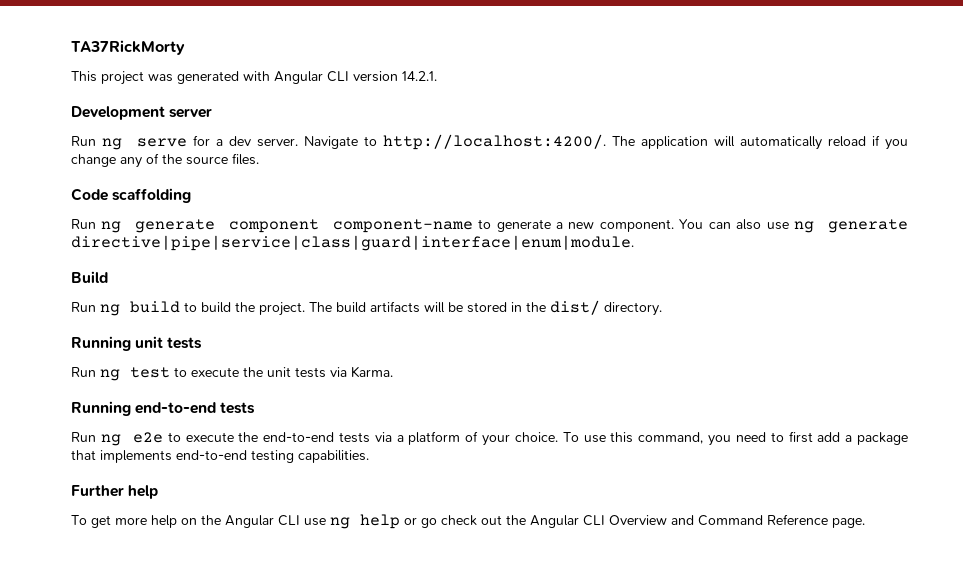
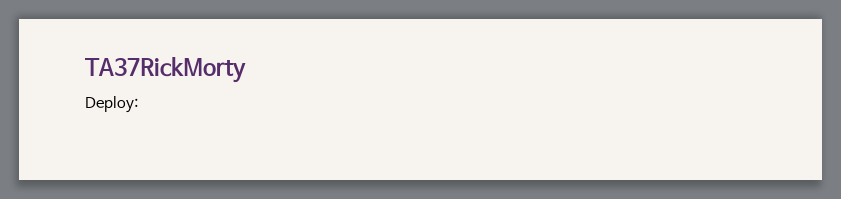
- This project was generated with Angular CLI version 14.2.1.
- Development server
- Run ng serve for a dev server. Navigate to http://localhost:4200/. The application will automatically reload if you change any of the source files.
- Code scaffolding
- Run ng generate component component-name to generate a new component. You can also use ng generate directive|pipe|service|class|guard|interface|enum|module.
- Build
- Run ng build to build the project. The build artifacts will be stored in the dist/ directory.
- Running unit tests
- Run ng test to execute the unit tests via Karma.
- Running end-to-end tests
- Run ng e2e to execute the end-to-end tests via a platform of your choice. To use this command, you need to first add a package that implements end-to-end testing capabilities.
- Further help
- To get more help on the Angular CLI use ng help or go check out the Angular CLI Overview and Command Reference page.
+ Deploy:

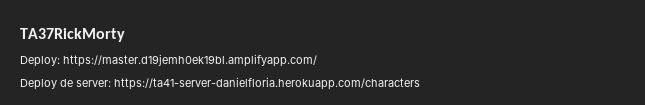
- Deploy:
+ Deploy: https://master.d19jemh0ek19bl.amplifyapp.com/
+ Deploy de server: https://ta41-server-danielfloria.herokuapp.com/characters

